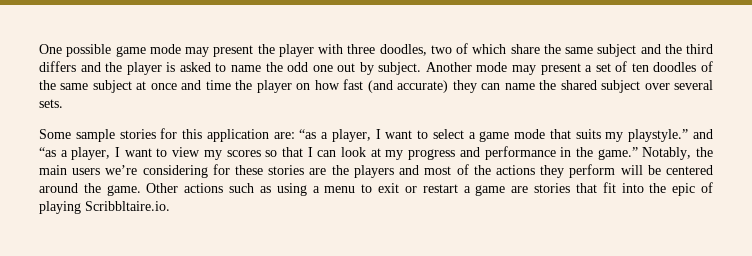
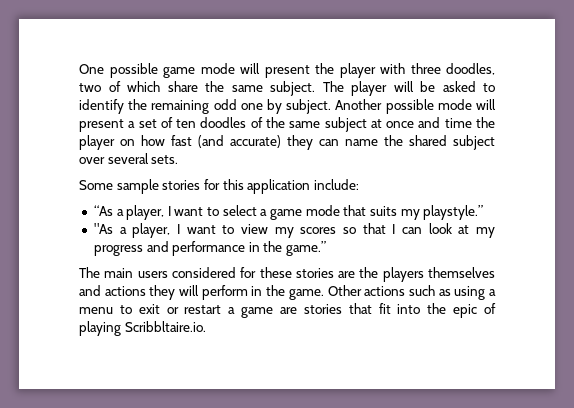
- One possible game mode may present the player with three doodles, two of which share the same subject and the third differs and the player is asked to name the odd one out by subject.
+ One possible game mode will present the player with three doodles, two of which share the same subject. The player will be asked to identify the remaining odd one by subject.
- Another mode may present a set of ten doodles of the same subject at once and time the player on how fast (and accurate) they can name the shared subject over several sets.
+ Another possible mode will present a set of ten doodles of the same subject at once and time the player on how fast (and accurate) they can name the shared subject over several sets.
- Some sample stories for this application are: “as a player, I want to select a game mode that suits my playstyle.” and “as a player, I want to view my scores so that I can look at my progress and performance in the game.” Notably, the main users we’re considering for these stories are the players and most of the actions they perform will be centered around the game.
+ Some sample stories for this application include:
+ “As a player, I want to select a game mode that suits my playstyle.”
+ "As a player, I want to view my scores so that I can look at my progress and performance in the game.”
+ The main users considered for these stories are the players themselves and actions they will perform in the game.

